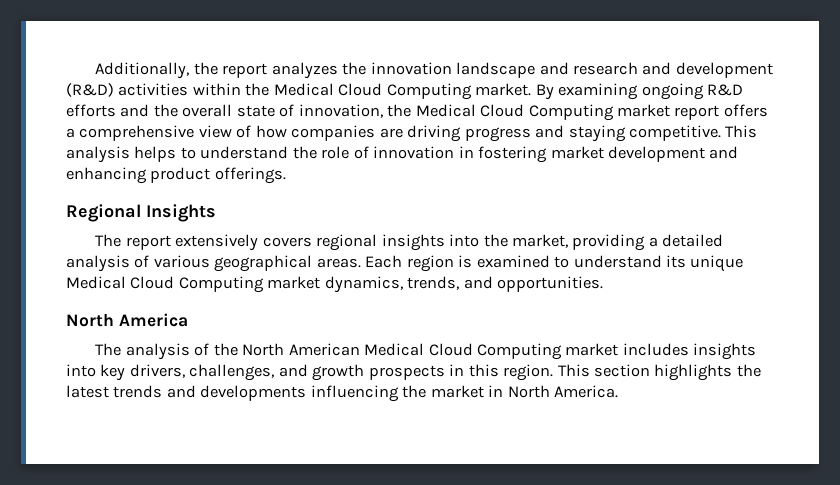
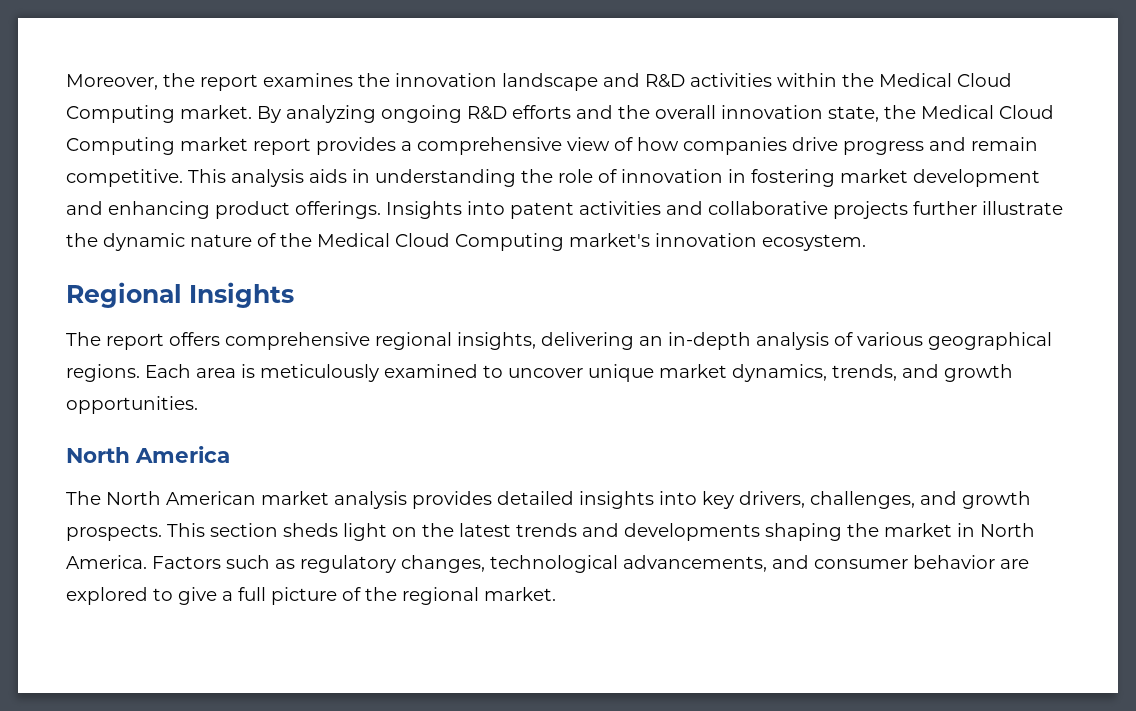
- Additionally, the report analyzes the innovation landscape and research and development (R&D) activities within the Medical Cloud Computing market.
+ Moreover, the report examines the innovation landscape and R&D activities within the Medical Cloud Computing market.
- By examining ongoing R&D efforts and the overall state of innovation, the Medical Cloud Computing market report offers a comprehensive view of how companies are driving progress and staying competitive.
+ By analyzing ongoing R&D efforts and the overall innovation state, the Medical Cloud Computing market report provides a comprehensive view of how companies drive progress and remain competitive.
- This analysis helps to understand the role of innovation in fostering market development and enhancing product offerings.
+ This analysis aids in understanding the role of innovation in fostering market development and enhancing product offerings. Insights into patent activities and collaborative projects further illustrate the dynamic nature of the Medical Cloud Computing market's innovation ecosystem.
  Regional Insights
- The report extensively covers regional insights into the market, providing a detailed analysis of various geographical areas. Each region is examined to understand its unique Medical Cloud Computing market dynamics, trends, and opportunities.
+ The report offers comprehensive regional insights, delivering an in-depth analysis of various geographical regions. Each area is meticulously examined to uncover unique market dynamics, trends, and growth opportunities.
- The analysis of the North American Medical Cloud Computing market includes insights into key drivers, challenges, and growth prospects in this region. This section highlights the latest trends and developments influencing the market in North America.
+ The North American market analysis provides detailed insights into key drivers, challenges, and growth prospects. This section sheds light on the latest trends and developments shaping the market in North America.
+ Factors such as regulatory changes, technological advancements, and consumer behavior are explored to give a full picture of the regional market.

